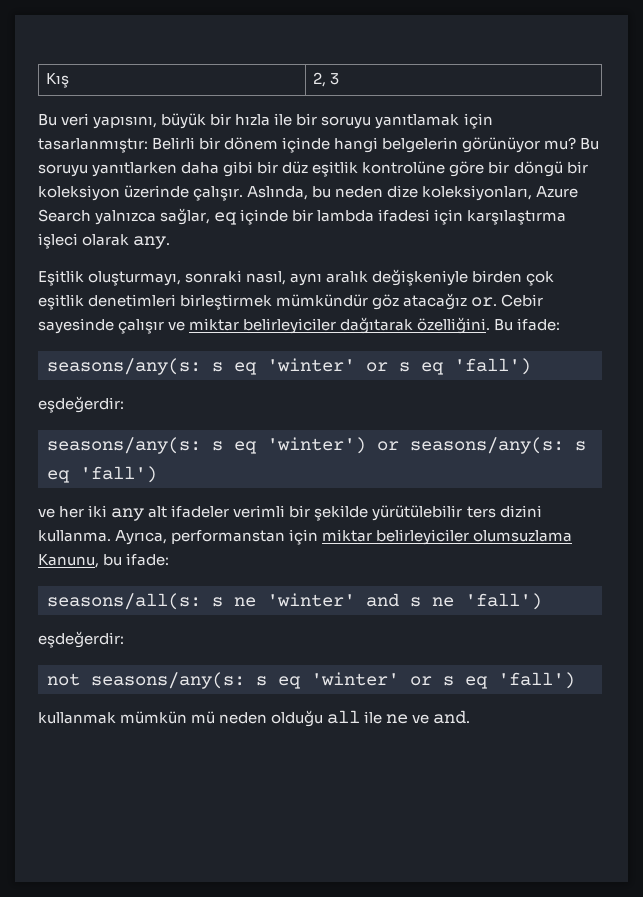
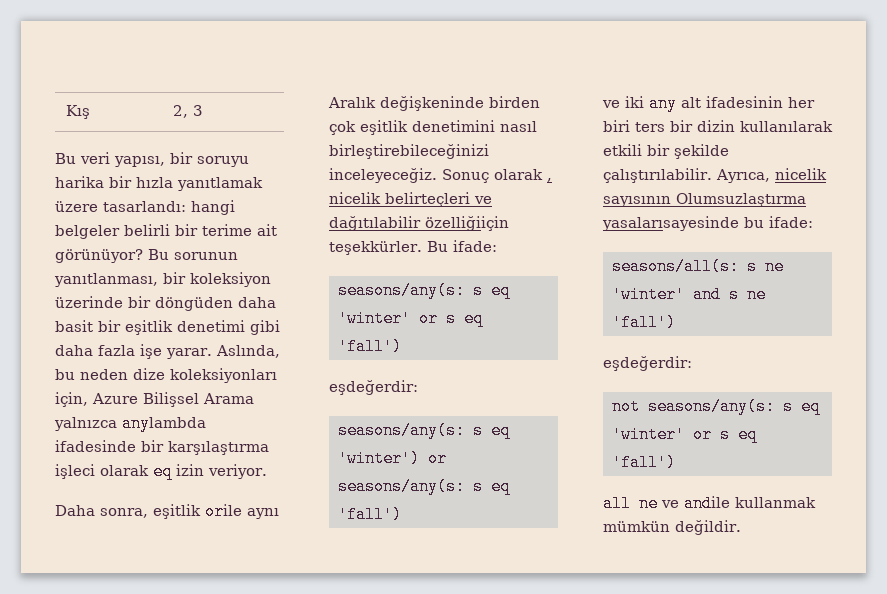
- Bu veri yapısını, büyük bir hızla ile bir soruyu yanıtlamak için tasarlanmıştır: Belirli bir dönem içinde hangi belgelerin görünüyor mu? Bu soruyu yanıtlarken daha gibi bir düz eşitlik kontrolüne göre bir döngü bir koleksiyon üzerinde çalışır. Aslında, bu neden dize koleksiyonları, Azure Search yalnızca sağlar, eq içinde bir lambda ifadesi için karşılaştırma işleci olarak any.
- Eşitlik oluşturmayı, sonraki nasıl, aynı aralık değişkeniyle birden çok eşitlik denetimleri birleştirmek mümkündür göz atacağız or. Cebir sayesinde çalışır ve miktar belirleyiciler dağıtarak özelliğini.
+ Bu veri yapısı, bir soruyu harika bir hızla yanıtlamak üzere tasarlandı: hangi belgeler belirli bir terime ait görünüyor? Bu sorunun yanıtlanması, bir koleksiyon üzerinde bir döngüden daha basit bir eşitlik denetimi gibi daha fazla işe yarar. Aslında, bu neden dize koleksiyonları için, Azure Bilişsel Arama yalnızca anylambda ifadesinde bir karşılaştırma işleci olarak eq izin veriyor.
+ Daha sonra, eşitlik orile aynı Aralık değişkeninde birden çok eşitlik denetimini nasıl birleştirebileceğinizi inceleyeceğiz. Sonuç olarak , nicelik belirteçleri ve dağıtılabilir özelliğiiçin teşekkürler.
- ve her iki any alt ifadeler verimli bir şekilde yürütülebilir ters dizini kullanma. Ayrıca, performanstan için miktar belirleyiciler olumsuzlama Kanunu, bu ifade:
+ ve iki any alt ifadesinin her biri ters bir dizin kullanılarak etkili bir şekilde çalıştırılabilir. Ayrıca, nicelik sayısının Olumsuzlaştırma yasalarısayesinde bu ifade:
- kullanmak mümkün mü neden olduğu all ile ne ve and.
+ all ne ve andile kullanmak mümkün değildir.

